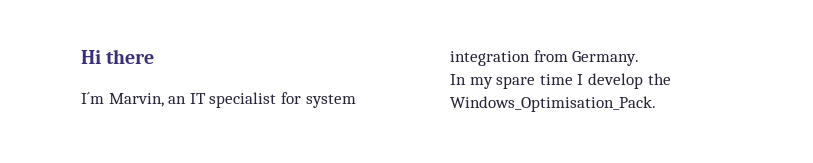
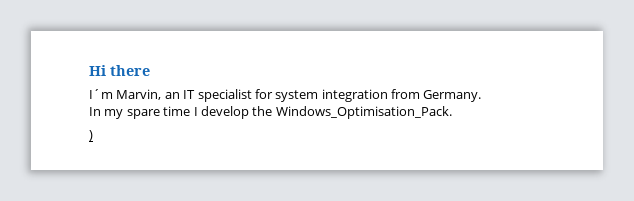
+ )

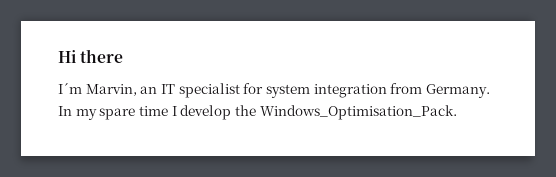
- )

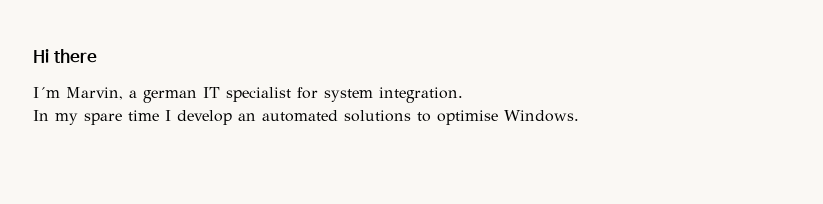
- I´m Marvin, an IT specialist for system integration from Germany.
+ I´m Marvin, a german IT specialist for system integration.
- In my spare time I develop the Windows_Optimisation_Pack.
+ In my spare time I develop an automated solutions to optimise Windows.

